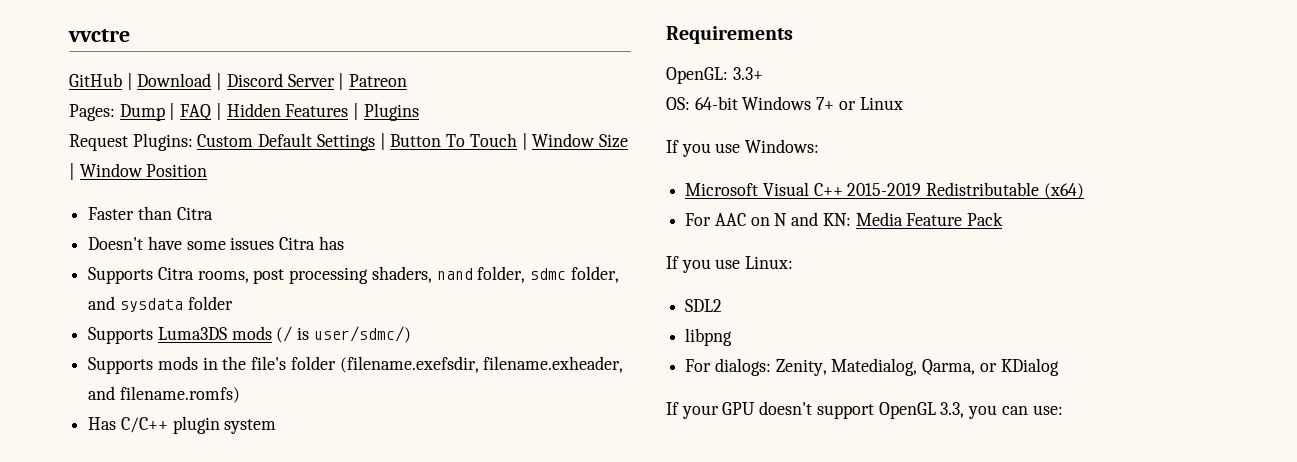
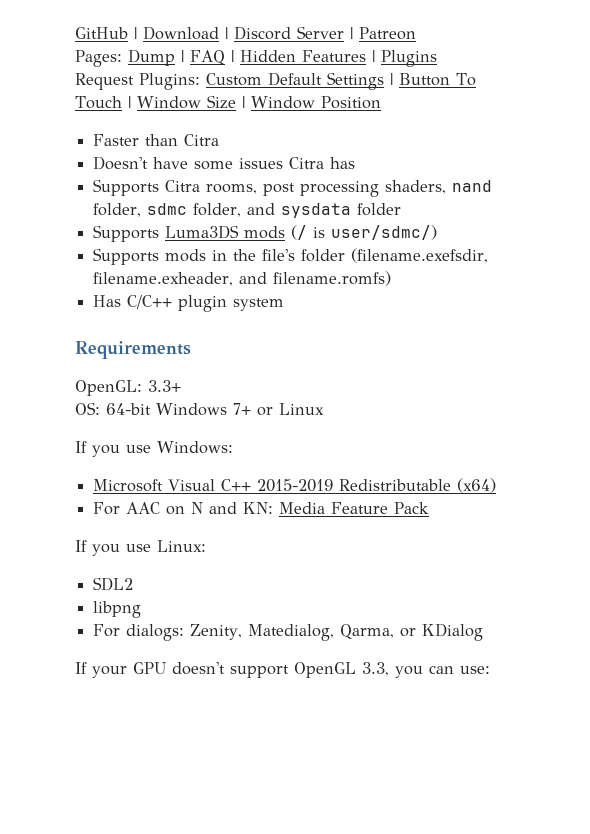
- vvctre

